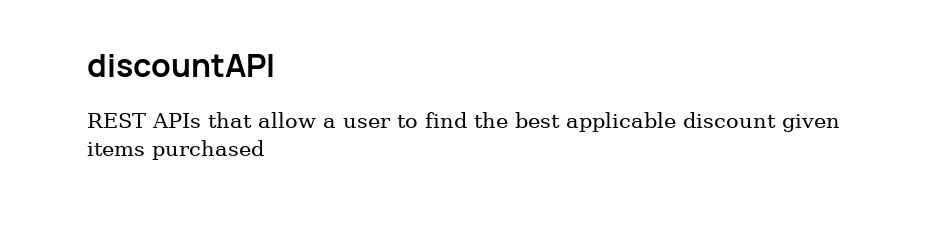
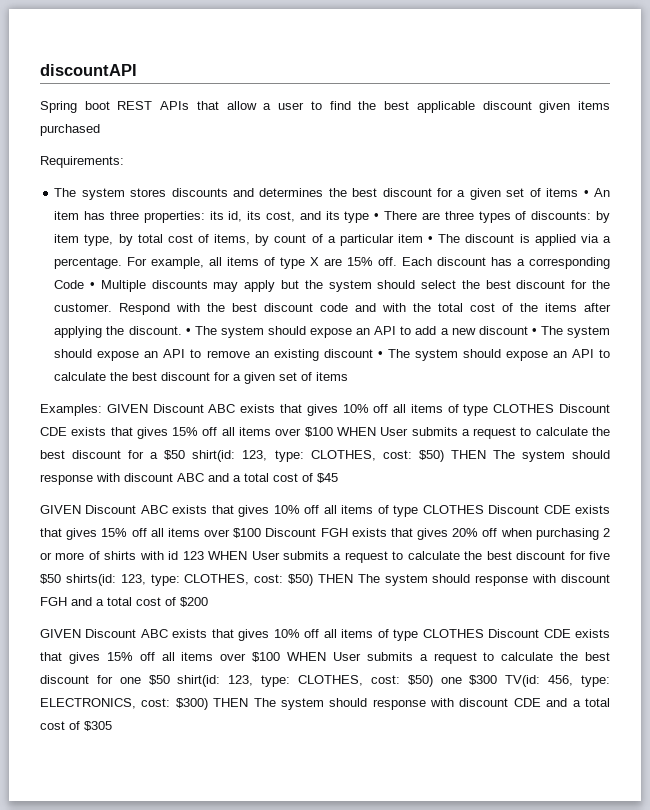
- REST APIs that allow a user to find the best applicable discount given items purchased
+ Spring boot REST APIs that allow a user to find the best applicable discount given items purchased
+ Requirements:
+ The system stores discounts and determines the best discount for a given set of items • An item has three properties: its id, its cost, and its type • There are three types of discounts: by item type, by total cost of items, by count of a particular item • The discount is applied via a percentage. For example, all items of type X are 15% off. Each discount has a corresponding Code • Multiple discounts may apply but the system should select the best discount for the customer. Respond with the best discount code and with the total cost of the items after applying the discount. • The system should expose an API to add a new discount • The system should expose an API to remove an existing discount • The system should expose an API to calculate the best discount for a given set of items
+ Examples: GIVEN Discount ABC exists that gives 10% off all items of type CLOTHES Discount CDE exists that gives 15% off all items over $100 WHEN User submits a request to calculate the best discount for a $50 shirt(id: 123, type: CLOTHES, cost: $50) THEN The system should response with discount ABC and a total cost of $45
+ GIVEN Discount ABC exists that gives 10% off all items of type CLOTHES Discount CDE exists that gives 15% off all items over $100 Discount FGH exists that gives 20% off when purchasing 2 or more of shirts with id 123 WHEN User submits a request to calculate the best discount for five $50 shirts(id: 123, type: CLOTHES, cost: $50) THEN The system should response with discount FGH and a total cost of $200
+ GIVEN Discount ABC exists that gives 10% off all items of type CLOTHES Discount CDE exists that gives 15% off all items over $100 WHEN User submits a request to calculate the best discount for one $50 shirt(id: 123, type: CLOTHES, cost: $50) one $300 TV(id: 456, type: ELECTRONICS, cost: $300) THEN The system should response with discount CDE and a total cost of $305

